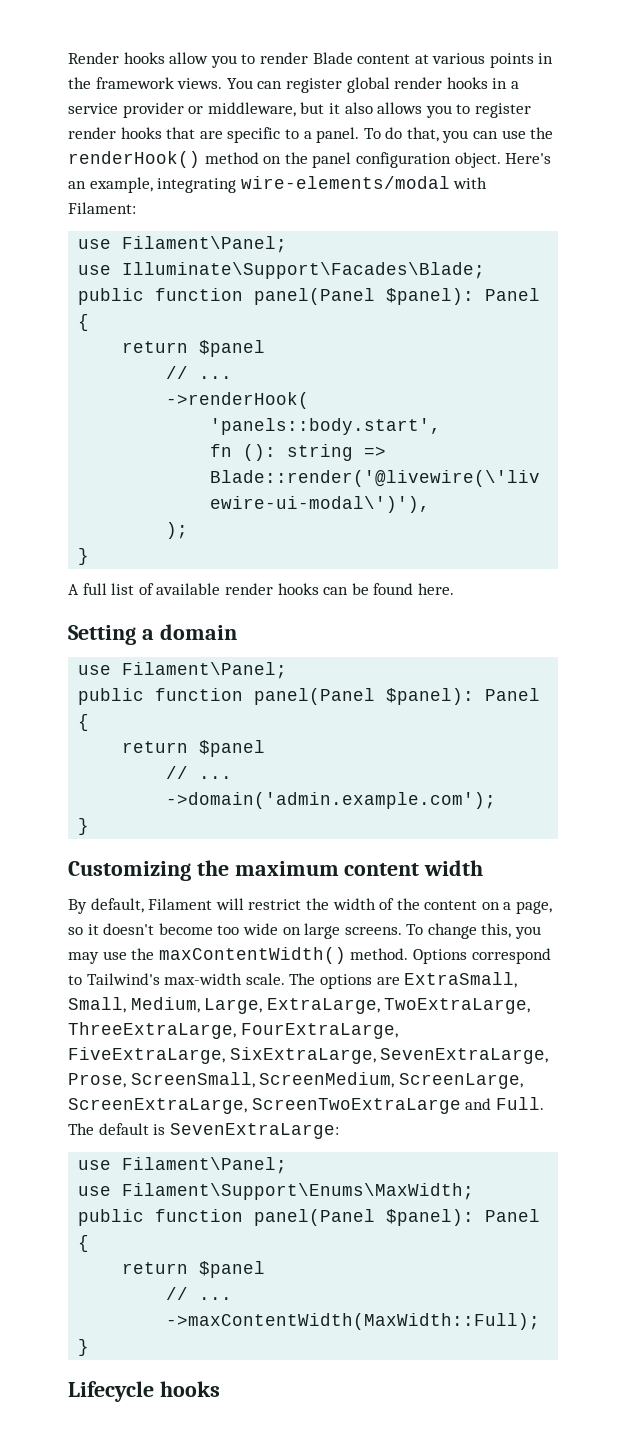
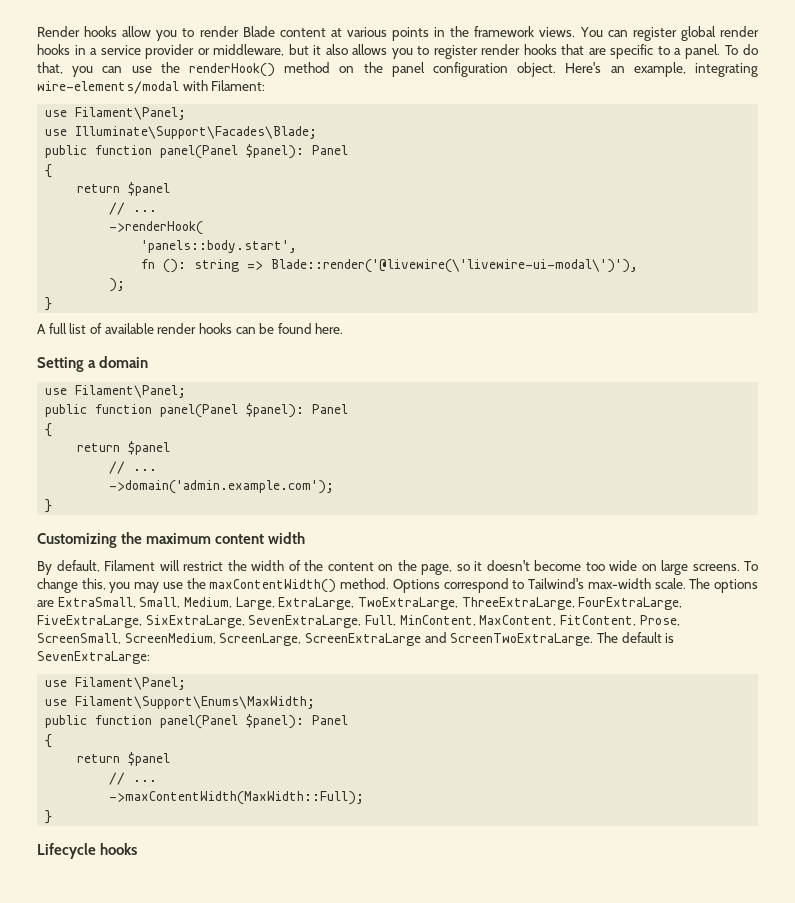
- By default, Filament will restrict the width of the content on a page, so it doesn't become too wide on large screens.
+ By default, Filament will restrict the width of the content on the page, so it doesn't become too wide on large screens.
- The options are ExtraSmall, Small, Medium, Large, ExtraLarge, TwoExtraLarge, ThreeExtraLarge, FourExtraLarge, FiveExtraLarge, SixExtraLarge, SevenExtraLarge, Prose, ScreenSmall, ScreenMedium, ScreenLarge, ScreenExtraLarge, ScreenTwoExtraLarge and Full.
+ The options are ExtraSmall, Small, Medium, Large, ExtraLarge, TwoExtraLarge, ThreeExtraLarge, FourExtraLarge, FiveExtraLarge, SixExtraLarge, SevenExtraLarge, Full, MinContent, MaxContent, FitContent, Prose, ScreenSmall, ScreenMedium, ScreenLarge, ScreenExtraLarge and ScreenTwoExtraLarge.

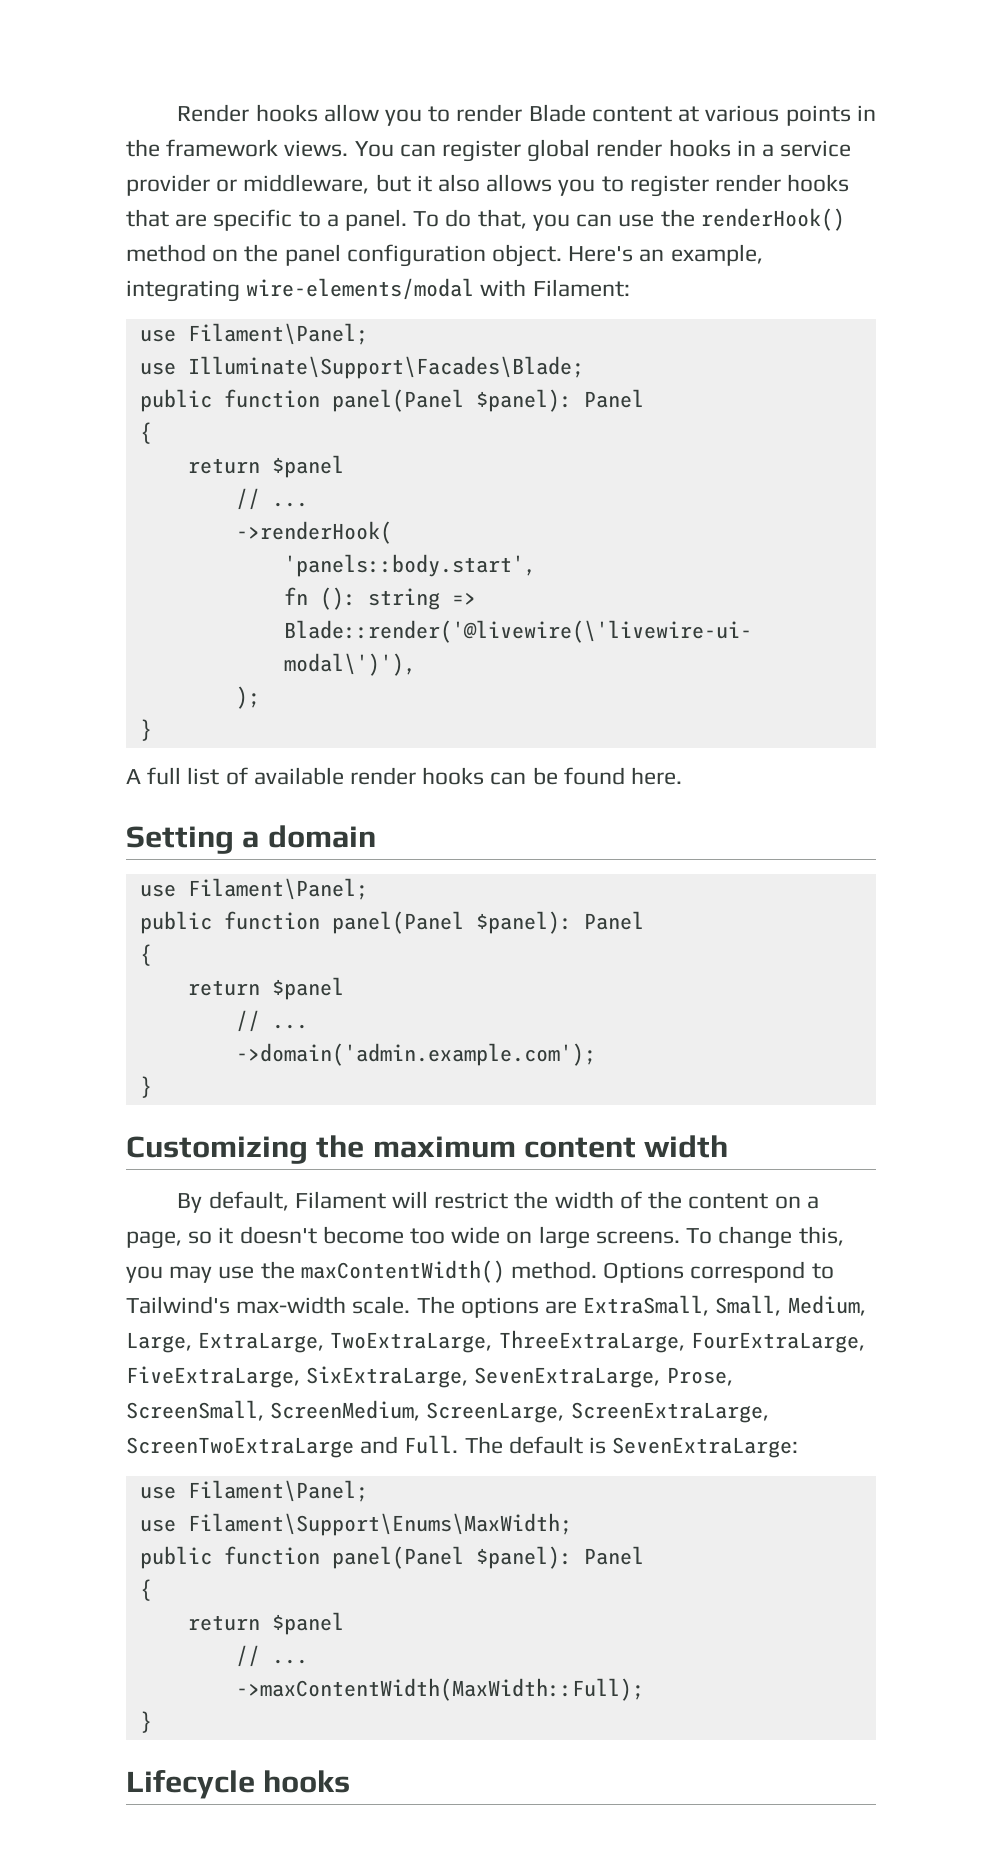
- By default, Filament will restrict the width of the content on the page, so it doesn't become too wide on large screens.
+ By default, Filament will restrict the width of the content on a page, so it doesn't become too wide on large screens.
- The options are ExtraSmall, Small, Medium, Large, ExtraLarge, TwoExtraLarge, ThreeExtraLarge, FourExtraLarge, FiveExtraLarge, SixExtraLarge, SevenExtraLarge, Full, MinContent, MaxContent, FitContent, Prose, ScreenSmall, ScreenMedium, ScreenLarge, ScreenExtraLarge and ScreenTwoExtraLarge.
+ The options are ExtraSmall, Small, Medium, Large, ExtraLarge, TwoExtraLarge, ThreeExtraLarge, FourExtraLarge, FiveExtraLarge, SixExtraLarge, SevenExtraLarge, Prose, ScreenSmall, ScreenMedium, ScreenLarge, ScreenExtraLarge, ScreenTwoExtraLarge and Full.

